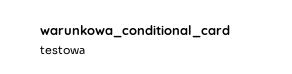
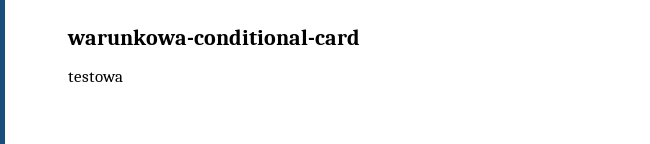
- warunkowa_conditional_card
+ warunkowa-conditional-card

